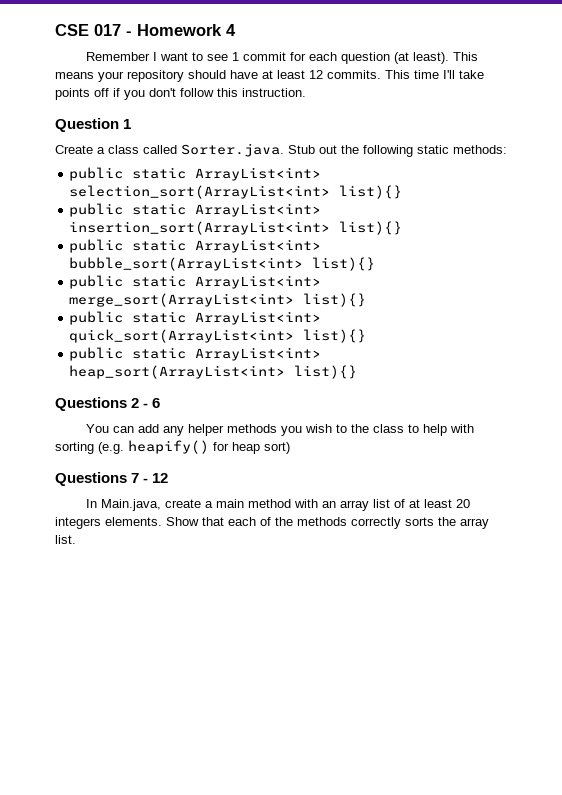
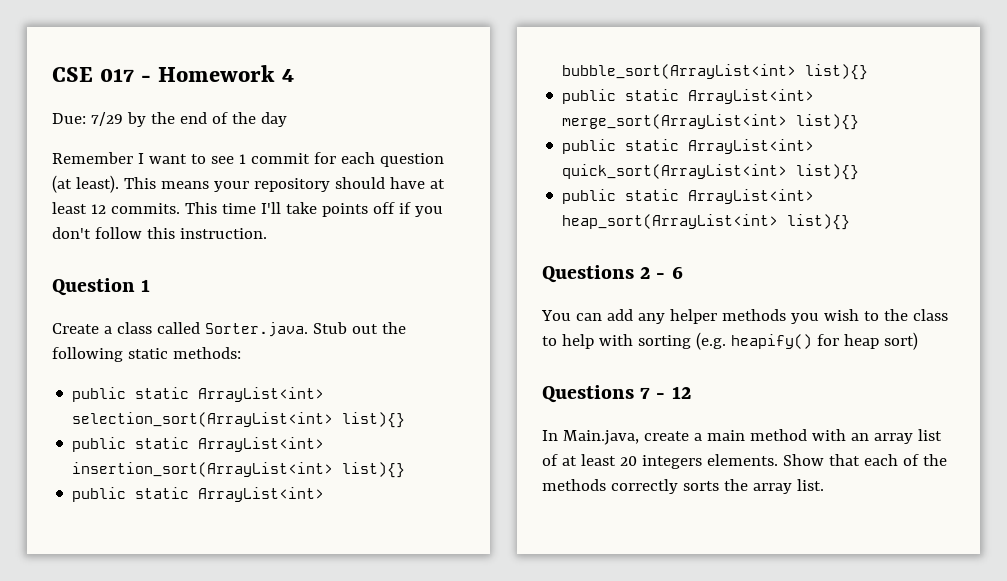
+ Due: 7/29 by the end of the day

